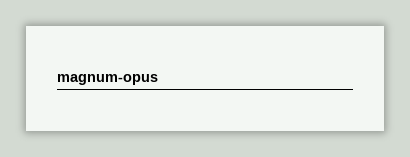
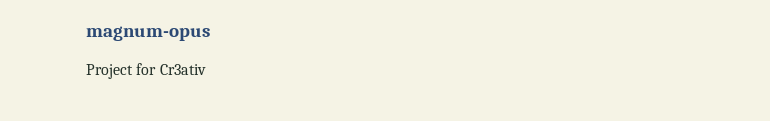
+ Project for Cr3ativ

